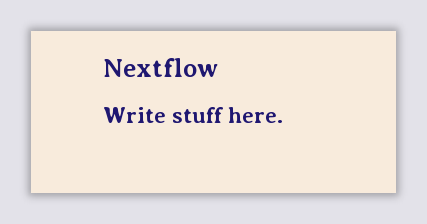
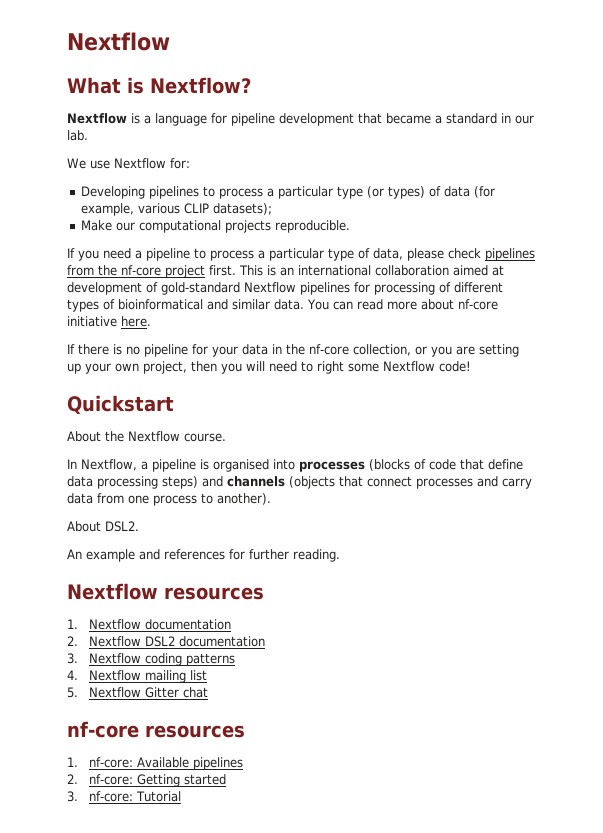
- Write stuff here.
+ What is Nextflow?
+ Nextflow is a language for pipeline development that became a standard in our lab.
+ We use Nextflow for:
+ Developing pipelines to process a particular type (or types) of data (for example, various CLIP datasets);
+ Make our computational projects reproducible.
+ If you need a pipeline to process a particular type of data, please check pipelines from the nf-core project first. This is an international collaboration aimed at development of gold-standard Nextflow pipelines for processing of different types of bioinformatical and similar data. You can read more about nf-core initiative here.
+ If there is no pipeline for your data in the nf-core collection, or you are setting up your own project, then you will need to right some Nextflow code!
+ Quickstart
+ About the Nextflow course.
+ In Nextflow, a pipeline is organised into processes (blocks of code that define data processing steps) and channels (objects that connect processes and carry data from one process to another).
+ About DSL2.
+ An example and references for further reading.
+ Nextflow resources
+ 1. Nextflow documentation
+ 2. Nextflow DSL2 documentation
+ 3. Nextflow coding patterns
+ 4. Nextflow mailing list
+ 5. Nextflow Gitter chat
+ nf-core resources
+ 1. nf-core: Available pipelines
+ 2. nf-core: Getting started
+ 3. nf-core: Tutorial

